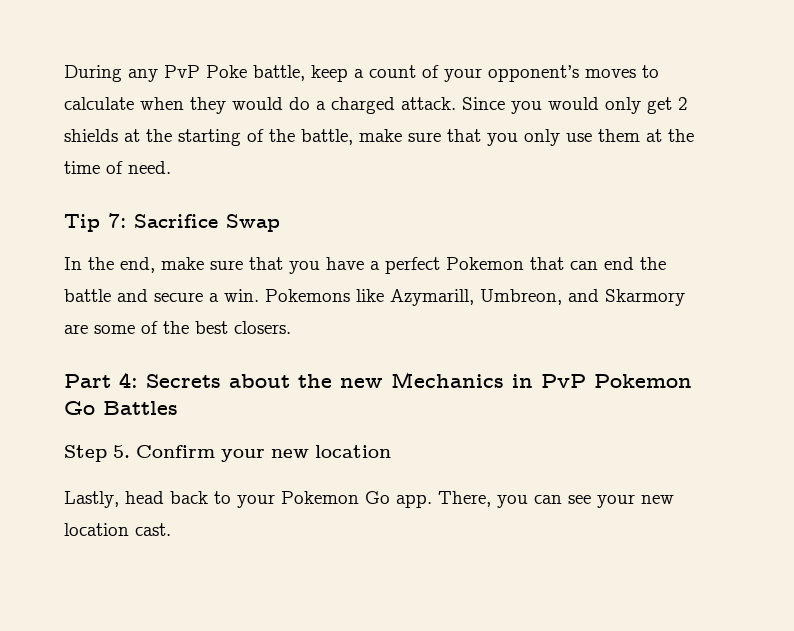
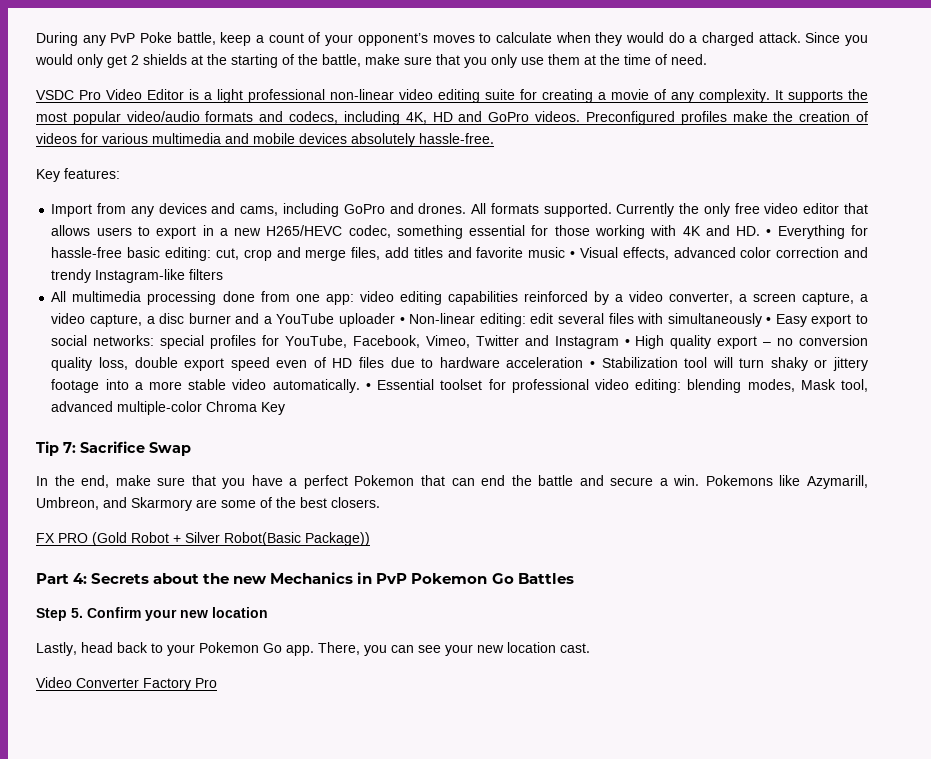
+ VSDC Pro Video Editor is a light professional non-linear video editing suite for creating a movie of any complexity. It supports the most popular video/audio formats and codecs, including 4K, HD and GoPro videos. Preconfigured profiles make the creation of videos for various multimedia and mobile devices absolutely hassle-free.
+ Key features:
+ Import from any devices and cams, including GoPro and drones. All formats supported. Сurrently the only free video editor that allows users to export in a new H265/HEVC codec, something essential for those working with 4K and HD. • Everything for hassle-free basic editing: cut, crop and merge files, add titles and favorite music • Visual effects, advanced color correction and trendy Instagram-like filters
+ All multimedia processing done from one app: video editing capabilities reinforced by a video converter, a screen capture, a video capture, a disc burner and a YouTube uploader • Non-linear editing: edit several files with simultaneously • Easy export to social networks: special profiles for YouTube, Facebook, Vimeo, Twitter and Instagram • High quality export – no conversion quality loss, double export speed even of HD files due to hardware acceleration • Stabilization tool will turn shaky or jittery footage into a more stable video automatically. • Essential toolset for professional video editing: blending modes, Mask tool, advanced multiple-color Chroma Key
+ FX PRO (Gold Robot + Silver Robot(Basic Package))
+ Video Converter Factory Pro

